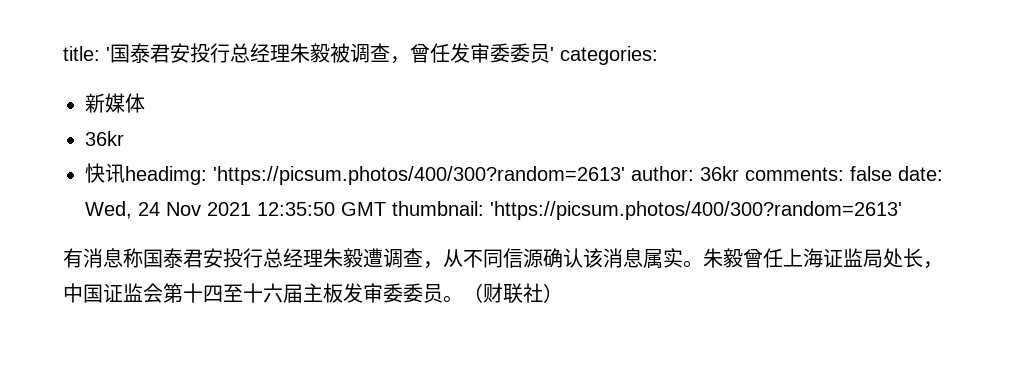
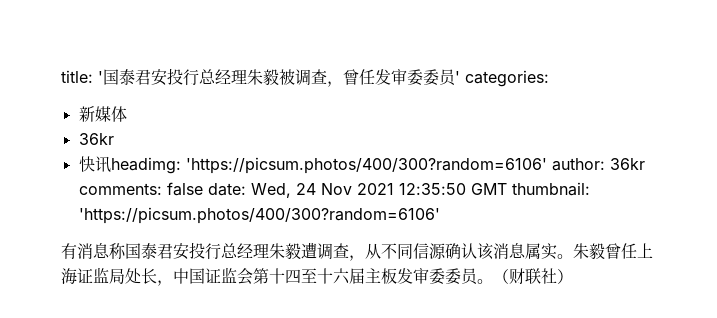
- 快讯headimg: 'https://picsum.photos/400/300?random=2613' author: 36kr comments: false date: Wed, 24 Nov 2021 12:35:50 GMT thumbnail: 'https://picsum.photos/400/300?random=2613'
+ 快讯headimg: 'https://picsum.photos/400/300?random=6106' author: 36kr comments: false date: Wed, 24 Nov 2021 12:35:50 GMT thumbnail: 'https://picsum.photos/400/300?random=6106'

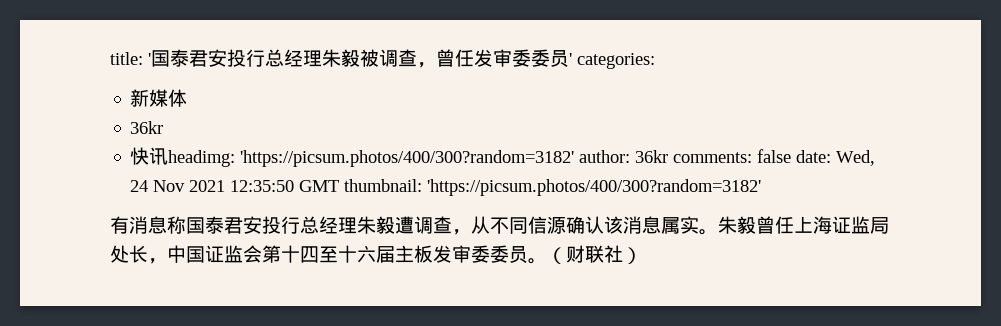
- 快讯headimg: 'https://picsum.photos/400/300?random=6106' author: 36kr comments: false date: Wed, 24 Nov 2021 12:35:50 GMT thumbnail: 'https://picsum.photos/400/300?random=6106'
+ 快讯headimg: 'https://picsum.photos/400/300?random=3182' author: 36kr comments: false date: Wed, 24 Nov 2021 12:35:50 GMT thumbnail: 'https://picsum.photos/400/300?random=3182'

